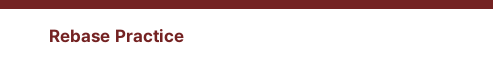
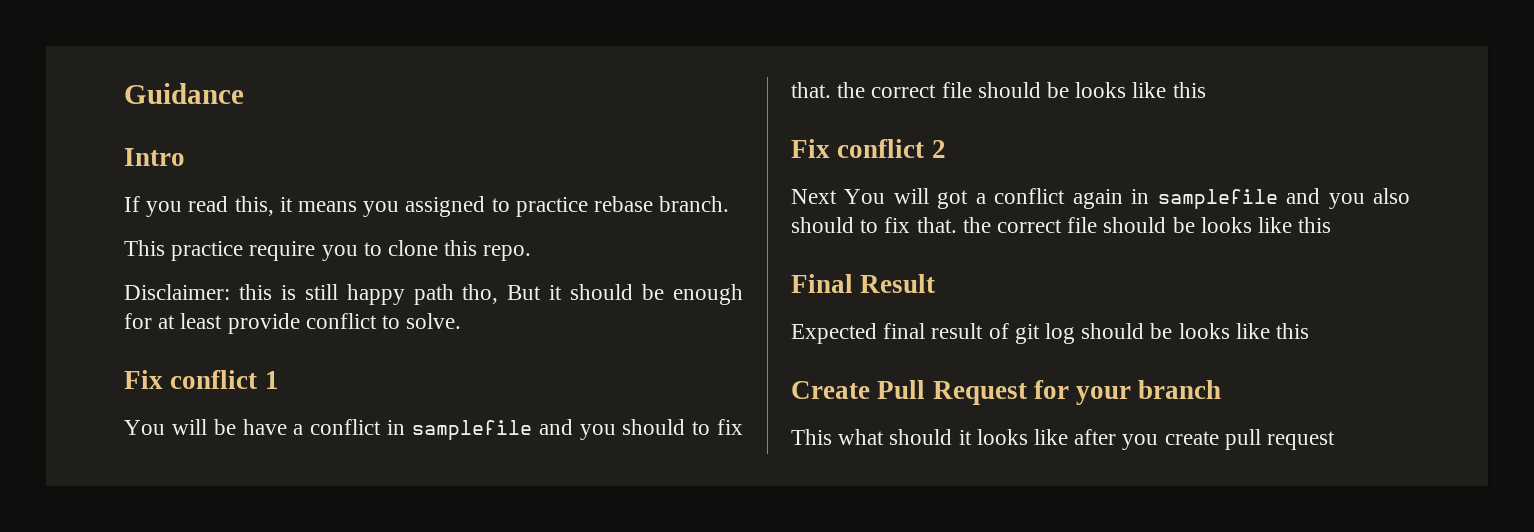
- Rebase Practice
+ Guidance
+ Intro
+ If you read this, it means you assigned to practice rebase branch.
+ This practice require you to clone this repo.
+ Disclaimer: this is still happy path tho, But it should be enough for at least provide conflict to solve.
+ Fix conflict 1
+ You will be have a conflict in samplefile and you should to fix that. the correct file should be looks like this
+ Fix conflict 2
+ Next You will got a conflict again in samplefile and you also should to fix that. the correct file should be looks like this
+ Final Result
+ Expected final result of git log should be looks like this
+ Create Pull Request for your branch
+ This what should it looks like after you create pull request

